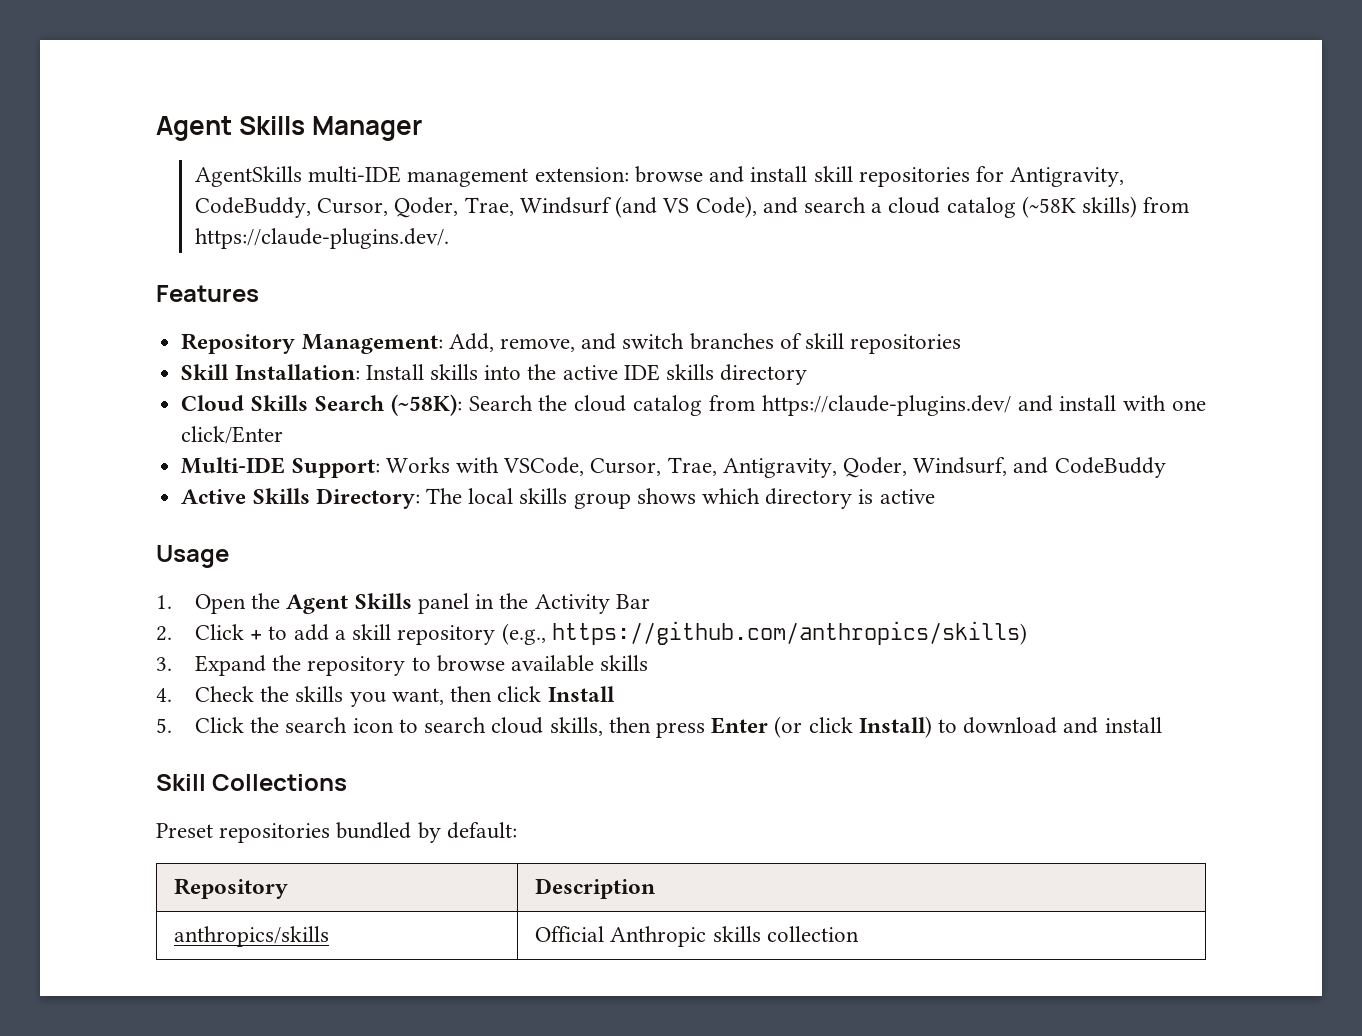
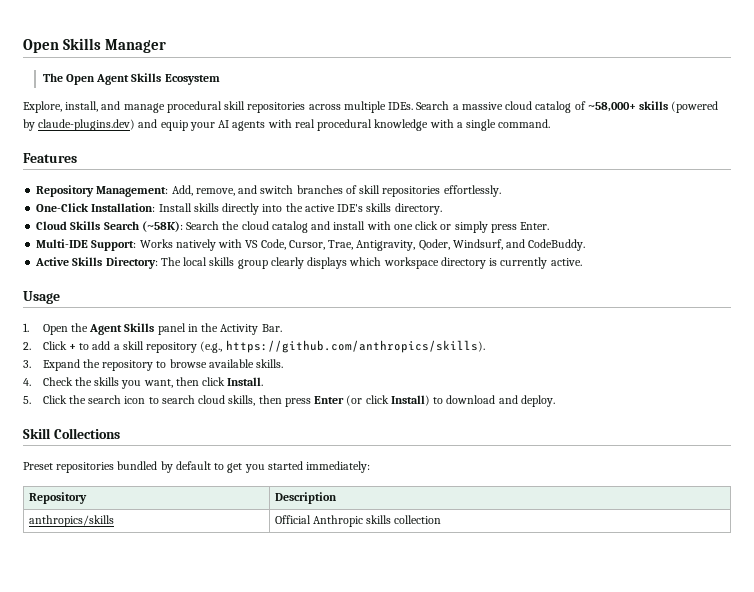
- Agent Skills Manager
+ Open Skills Manager
- AgentSkills multi-IDE management extension: browse and install skill repositories for Antigravity, CodeBuddy, Cursor, Qoder, Trae, Windsurf (and VS Code), and search a cloud catalog (~58K skills) from https://claude-plugins.dev/.
+ The Open Agent Skills Ecosystem
+ Explore, install, and manage procedural skill repositories across multiple IDEs. Search a massive cloud catalog of ~58,000+ skills (powered by claude-plugins.dev) and equip your AI agents with real procedural knowledge with a single command.
- Repository Management: Add, remove, and switch branches of skill repositories
- Skill Installation: Install skills into the active IDE skills directory
+ Repository Management: Add, remove, and switch branches of skill repositories effortlessly.
+ One-Click Installation: Install skills directly into the active IDE's skills directory.
- Cloud Skills Search (~58K): Search the cloud catalog from https://claude-plugins.dev/ and install with one click/Enter
+ Cloud Skills Search (~58K): Search the cloud catalog and install with one click or simply press Enter.
- Multi-IDE Support: Works with VSCode, Cursor, Trae, Antigravity, Qoder, Windsurf, and CodeBuddy
+ Multi-IDE Support: Works natively with VS Code, Cursor, Trae, Antigravity, Qoder, Windsurf, and CodeBuddy.
- Active Skills Directory: The local skills group shows which directory is active
+ Active Skills Directory: The local skills group clearly displays which workspace directory is currently active.
- 1. Open the Agent Skills panel in the Activity Bar
+ 1. Open the Agent Skills panel in the Activity Bar.
- 2. Click + to add a skill repository (e.g., https://github.com/anthropics/skills)
+ 2. Click + to add a skill repository (e.g., https://github.com/anthropics/skills).
- 3. Expand the repository to browse available skills
+ 3. Expand the repository to browse available skills.
- 4. Check the skills you want, then click Install
+ 4. Check the skills you want, then click Install.
- 5. Click the search icon to search cloud skills, then press Enter (or click Install) to download and install
+ 5. Click the search icon to search cloud skills, then press Enter (or click Install) to download and deploy.
- Preset repositories bundled by default:
+ Preset repositories bundled by default to get you started immediately:

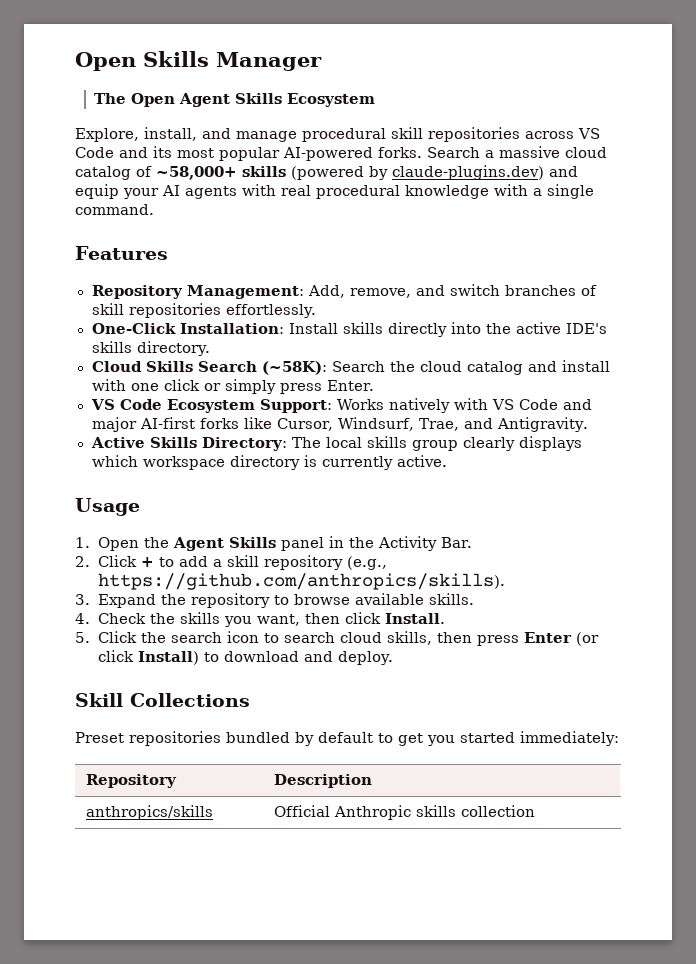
- Explore, install, and manage procedural skill repositories across multiple IDEs.
+ Explore, install, and manage procedural skill repositories across VS Code and its most popular AI-powered forks.
- Multi-IDE Support: Works natively with VS Code, Cursor, Trae, Antigravity, Qoder, Windsurf, and CodeBuddy.
+ VS Code Ecosystem Support: Works natively with VS Code and major AI-first forks like Cursor, Windsurf, Trae, and Antigravity.

